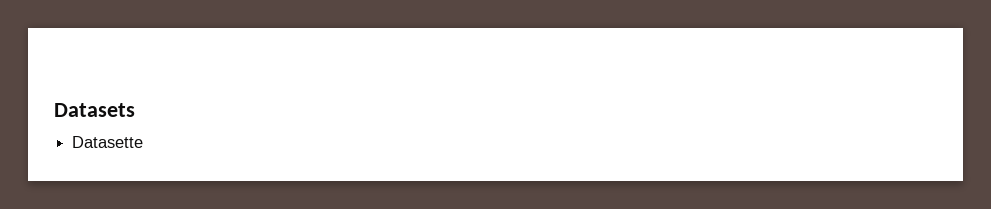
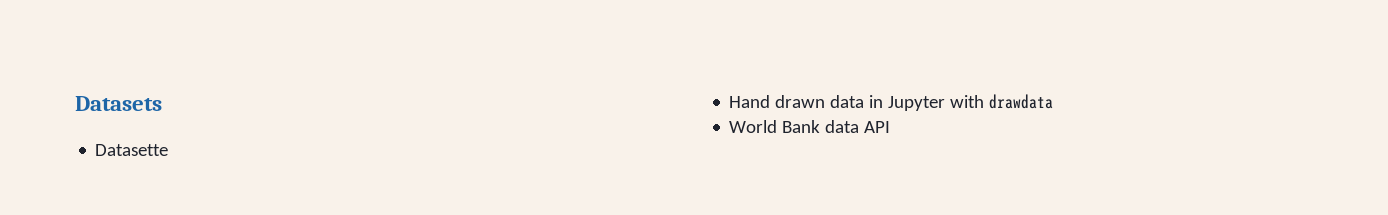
+ Hand drawn data in Jupyter with drawdata
+ World Bank data API

